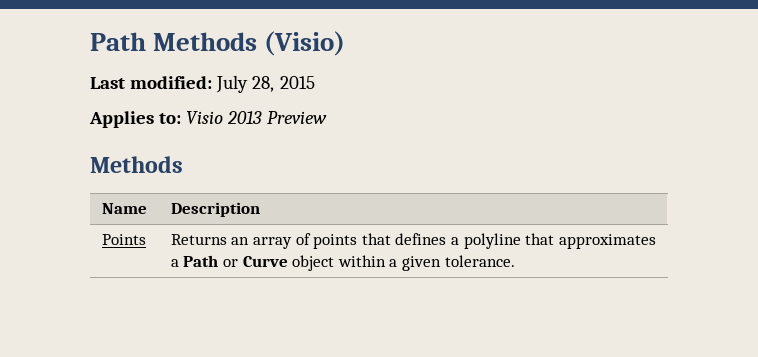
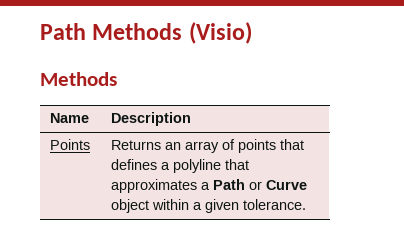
- Last modified: July 28, 2015
- Applies to: Visio 2013 Preview

